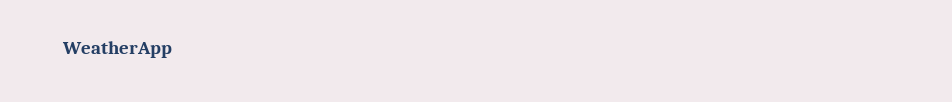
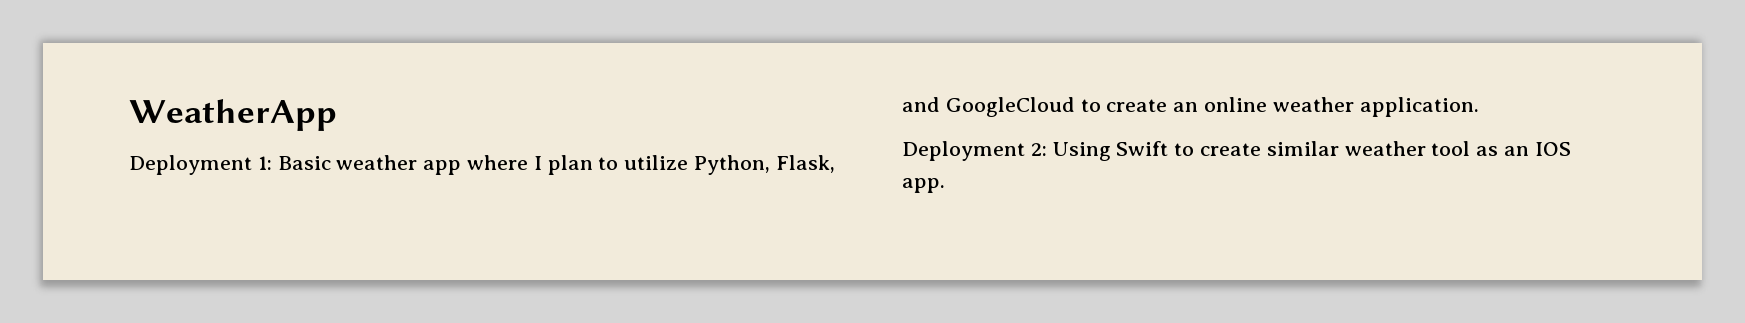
+ Deployment 1: Basic weather app where I plan to utilize Python, Flask, and GoogleCloud to create an online weather application.
+ Deployment 2: Using Swift to create similar weather tool as an IOS app.

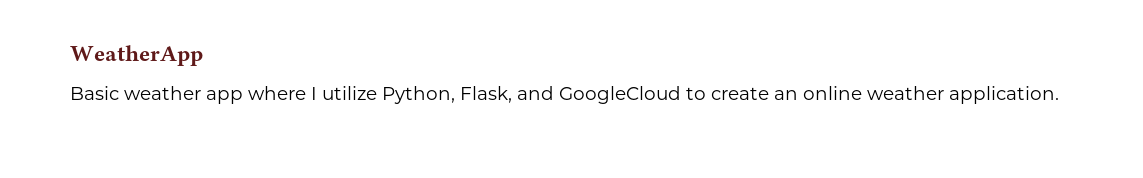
- Deployment 1: Basic weather app where I plan to utilize Python, Flask, and GoogleCloud to create an online weather application.
+ Basic weather app where I utilize Python, Flask, and GoogleCloud to create an online weather application.
- Deployment 2: Using Swift to create similar weather tool as an IOS app.

